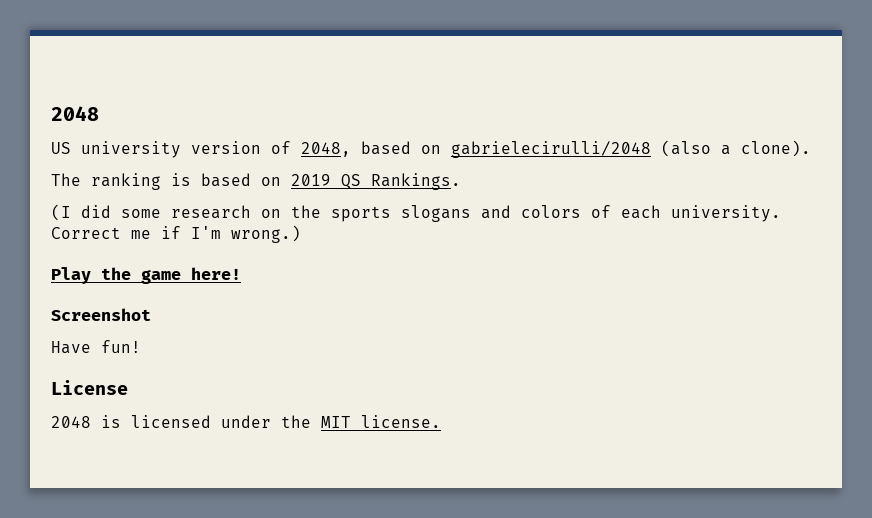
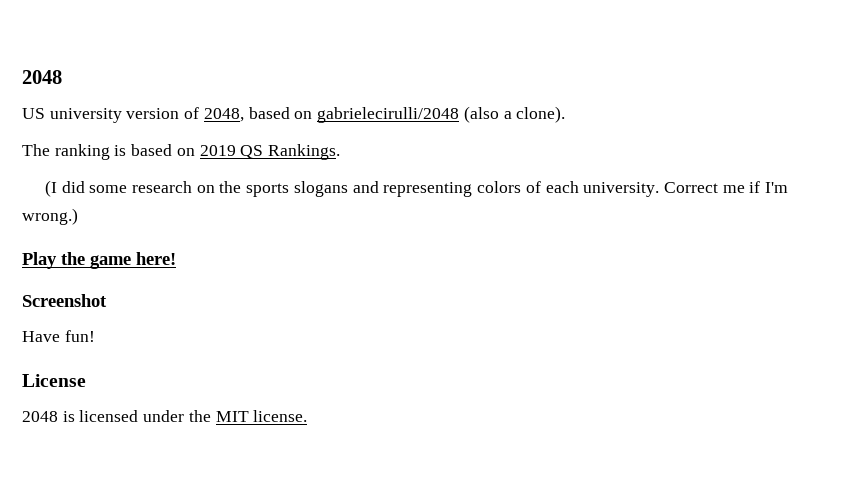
- (I did some research on the sports slogans and colors of each university.
+ (I did some research on the sports slogans and representing colors of each university.

